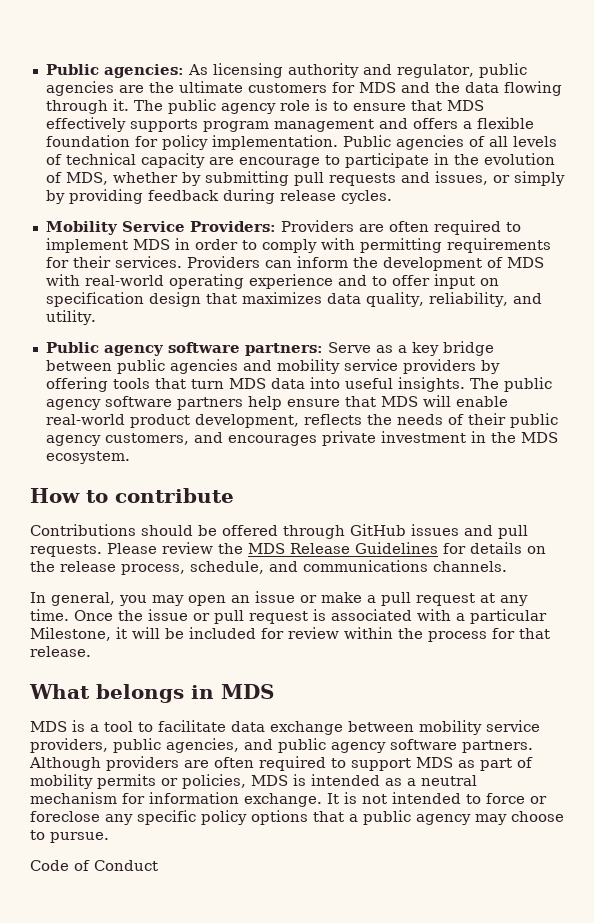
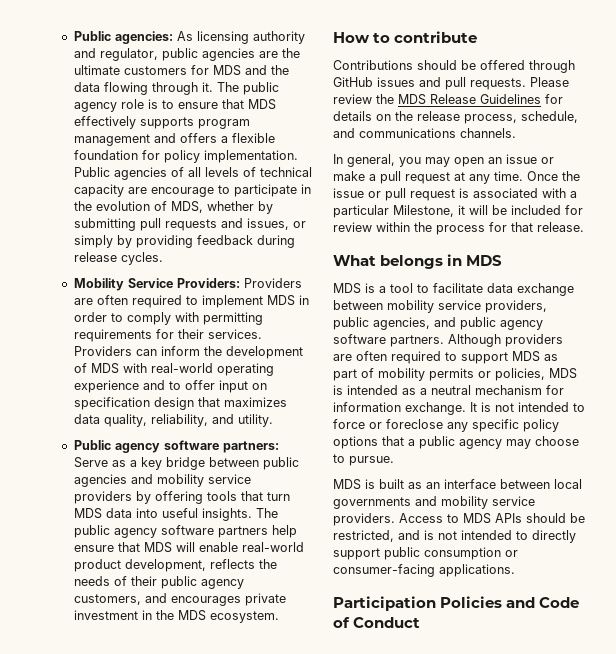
- Code of Conduct
+ MDS is built as an interface between local governments and mobility service providers. Access to MDS APIs should be restricted, and is not intended to directly support public consumption or consumer-facing applications.
+ Participation Policies and Code of Conduct

